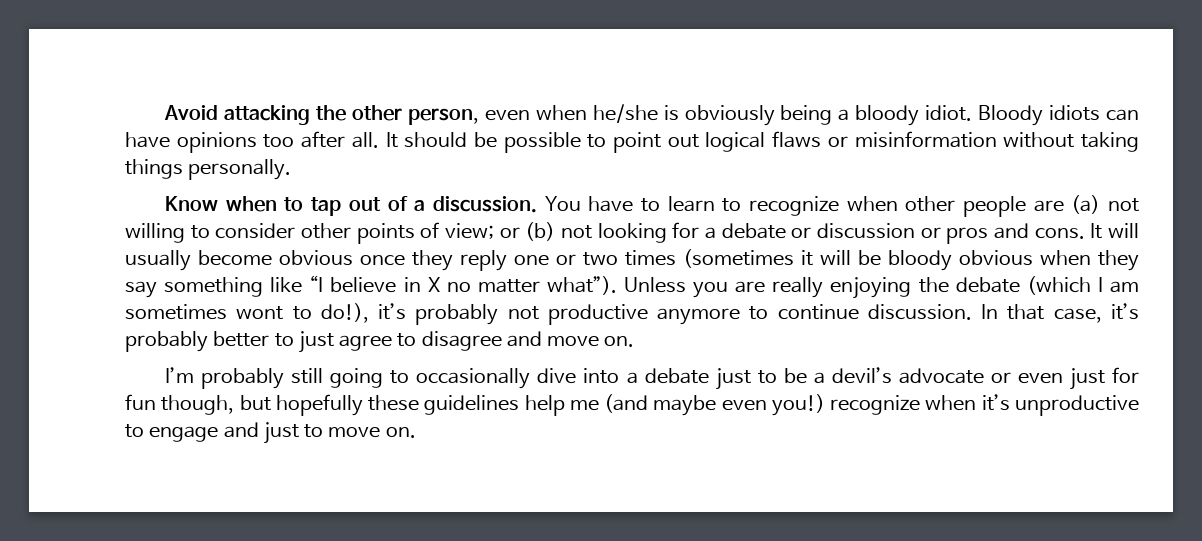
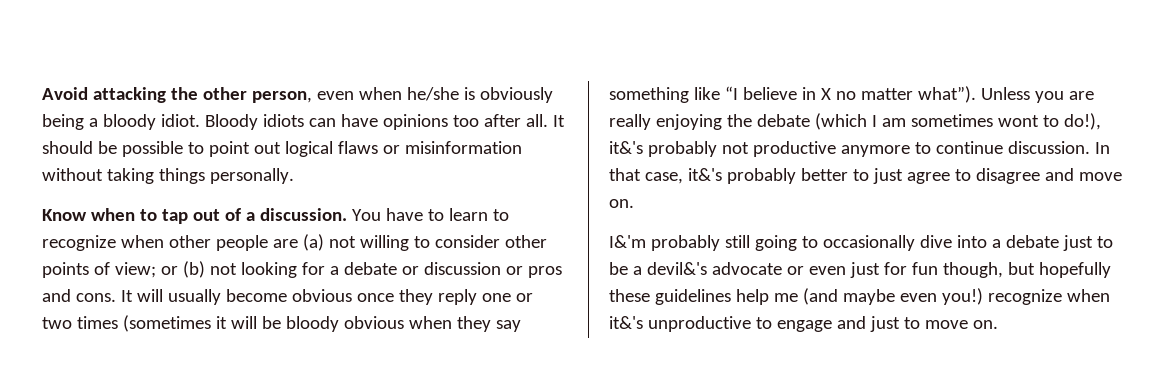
- Unless you are really enjoying the debate (which I am sometimes wont to do!), it’s probably not productive anymore to continue discussion.
+ Unless you are really enjoying the debate (which I am sometimes wont to do!), it&'s probably not productive anymore to continue discussion.
- In that case, it’s probably better to just agree to disagree and move on.
+ In that case, it&'s probably better to just agree to disagree and move on.
- I’m probably still going to occasionally dive into a debate just to be a devil’s advocate or even just for fun though, but hopefully these guidelines help me (and maybe even you!) recognize when it’s unproductive to engage and just to move on.
+ I&'m probably still going to occasionally dive into a debate just to be a devil&'s advocate or even just for fun though, but hopefully these guidelines help me (and maybe even you!) recognize when it&'s unproductive to engage and just to move on.

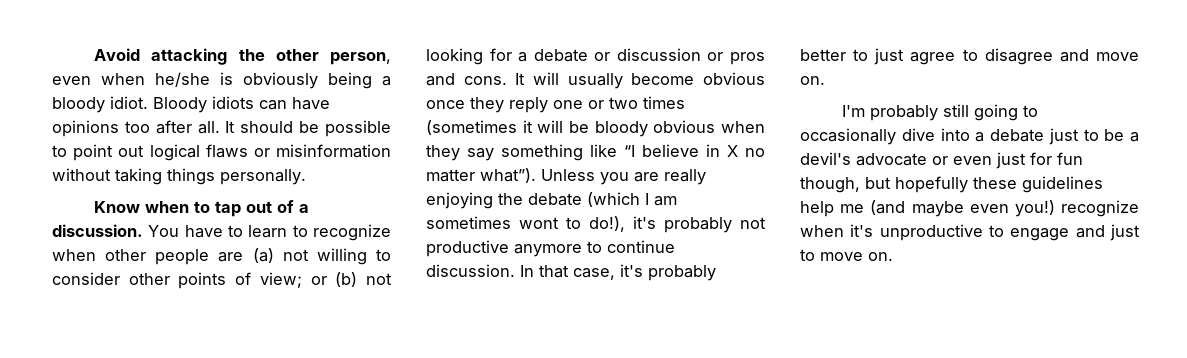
- Unless you are really enjoying the debate (which I am sometimes wont to do!), it&'s probably not productive anymore to continue discussion.
+ Unless you are really enjoying the debate (which I am sometimes wont to do!), it's probably not productive anymore to continue discussion.
- In that case, it&'s probably better to just agree to disagree and move on.
+ In that case, it's probably better to just agree to disagree and move on.
- I&'m probably still going to occasionally dive into a debate just to be a devil&'s advocate or even just for fun though, but hopefully these guidelines help me (and maybe even you!) recognize when it&'s unproductive to engage and just to move on.
+ I'm probably still going to occasionally dive into a debate just to be a devil's advocate or even just for fun though, but hopefully these guidelines help me (and maybe even you!) recognize when it's unproductive to engage and just to move on.

